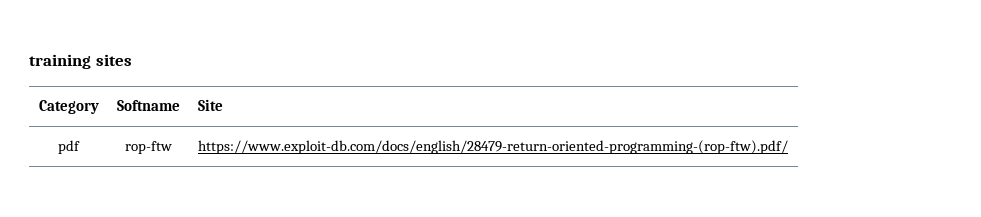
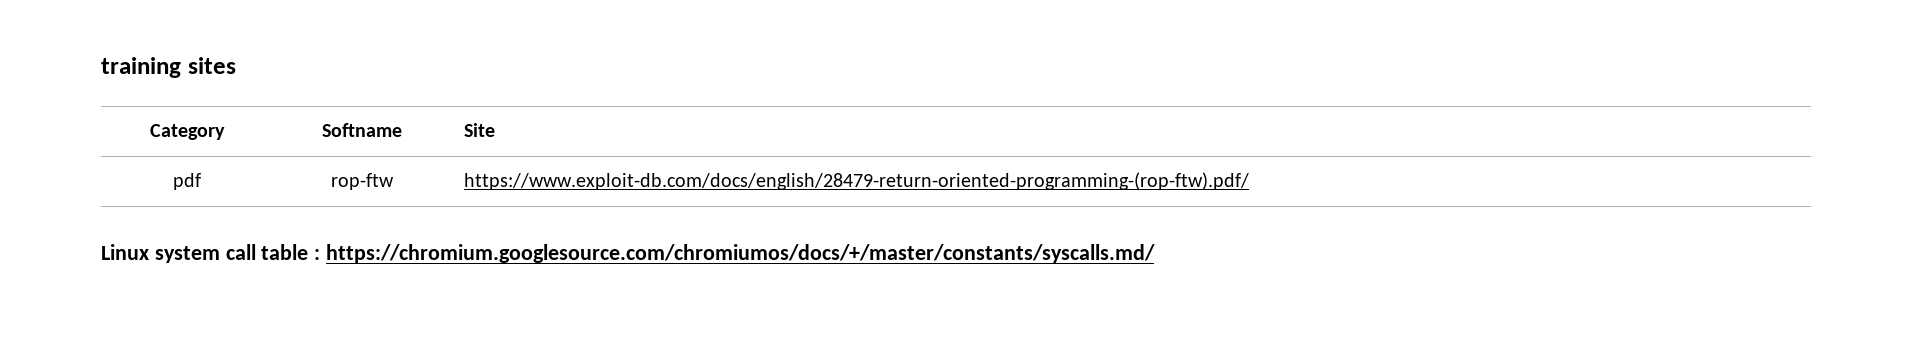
+ Linux system call table : https://chromium.googlesource.com/chromiumos/docs/+/master/constants/syscalls.md/

